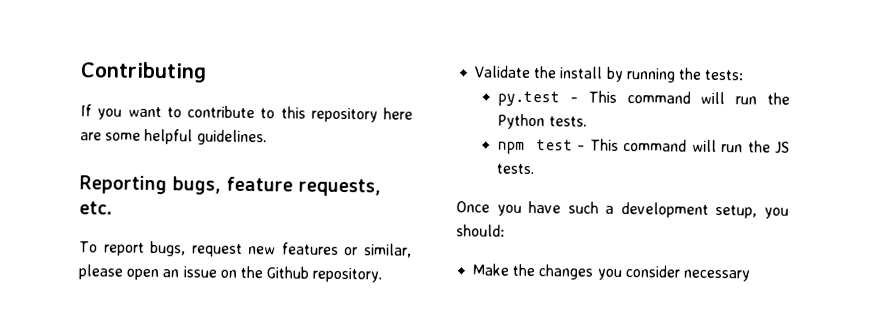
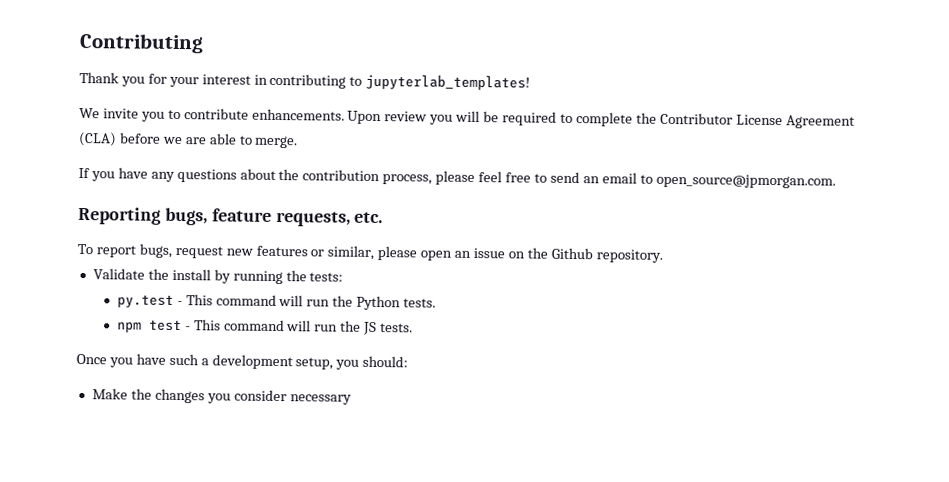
- If you want to contribute to this repository here are some helpful guidelines.
+ Thank you for your interest in contributing to jupyterlab_templates!
+ We invite you to contribute enhancements. Upon review you will be required to complete the Contributor License Agreement (CLA) before we are able to merge.
+ If you have any questions about the contribution process, please feel free to send an email to open_source@jpmorgan.com.

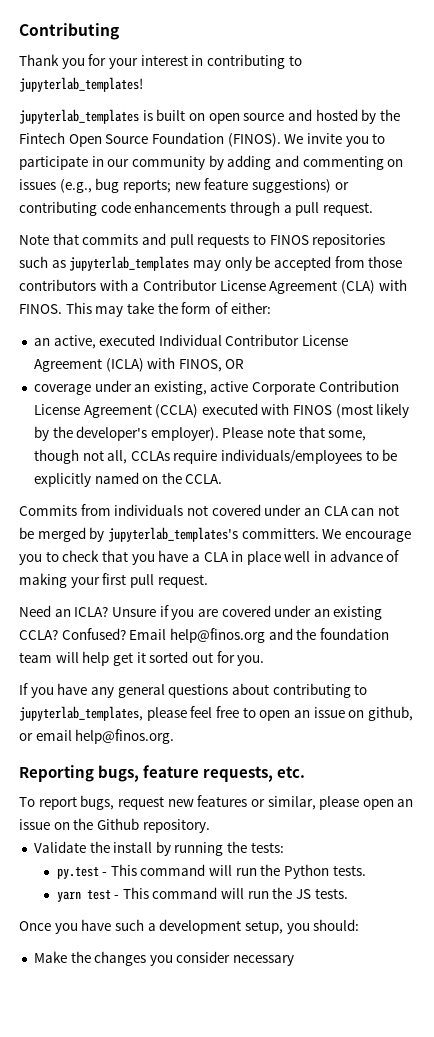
- We invite you to contribute enhancements. Upon review you will be required to complete the Contributor License Agreement (CLA) before we are able to merge.
+ jupyterlab_templates is built on open source and hosted by the Fintech Open Source Foundation (FINOS). We invite you to participate in our community by adding and commenting on issues (e.g., bug reports; new feature suggestions) or contributing code enhancements through a pull request.
+ Note that commits and pull requests to FINOS repositories such as jupyterlab_templates may only be accepted from those contributors with a Contributor License Agreement (CLA) with FINOS. This may take the form of either:
+ an active, executed Individual Contributor License Agreement (ICLA) with FINOS, OR
+ coverage under an existing, active Corporate Contribution License Agreement (CCLA) executed with FINOS (most likely by the developer's employer). Please note that some, though not all, CCLAs require individuals/employees to be explicitly named on the CCLA.
+ Commits from individuals not covered under an CLA can not be merged by jupyterlab_templates's committers. We encourage you to check that you have a CLA in place well in advance of making your first pull request.
+ Need an ICLA? Unsure if you are covered under an existing CCLA? Confused? Email help@finos.org and the foundation team will help get it sorted out for you.
- If you have any questions about the contribution process, please feel free to send an email to open_source@jpmorgan.com.
+ If you have any general questions about contributing to jupyterlab_templates, please feel free to open an issue on github, or email help@finos.org.
- npm test - This command will run the JS tests.
+ yarn test - This command will run the JS tests.

